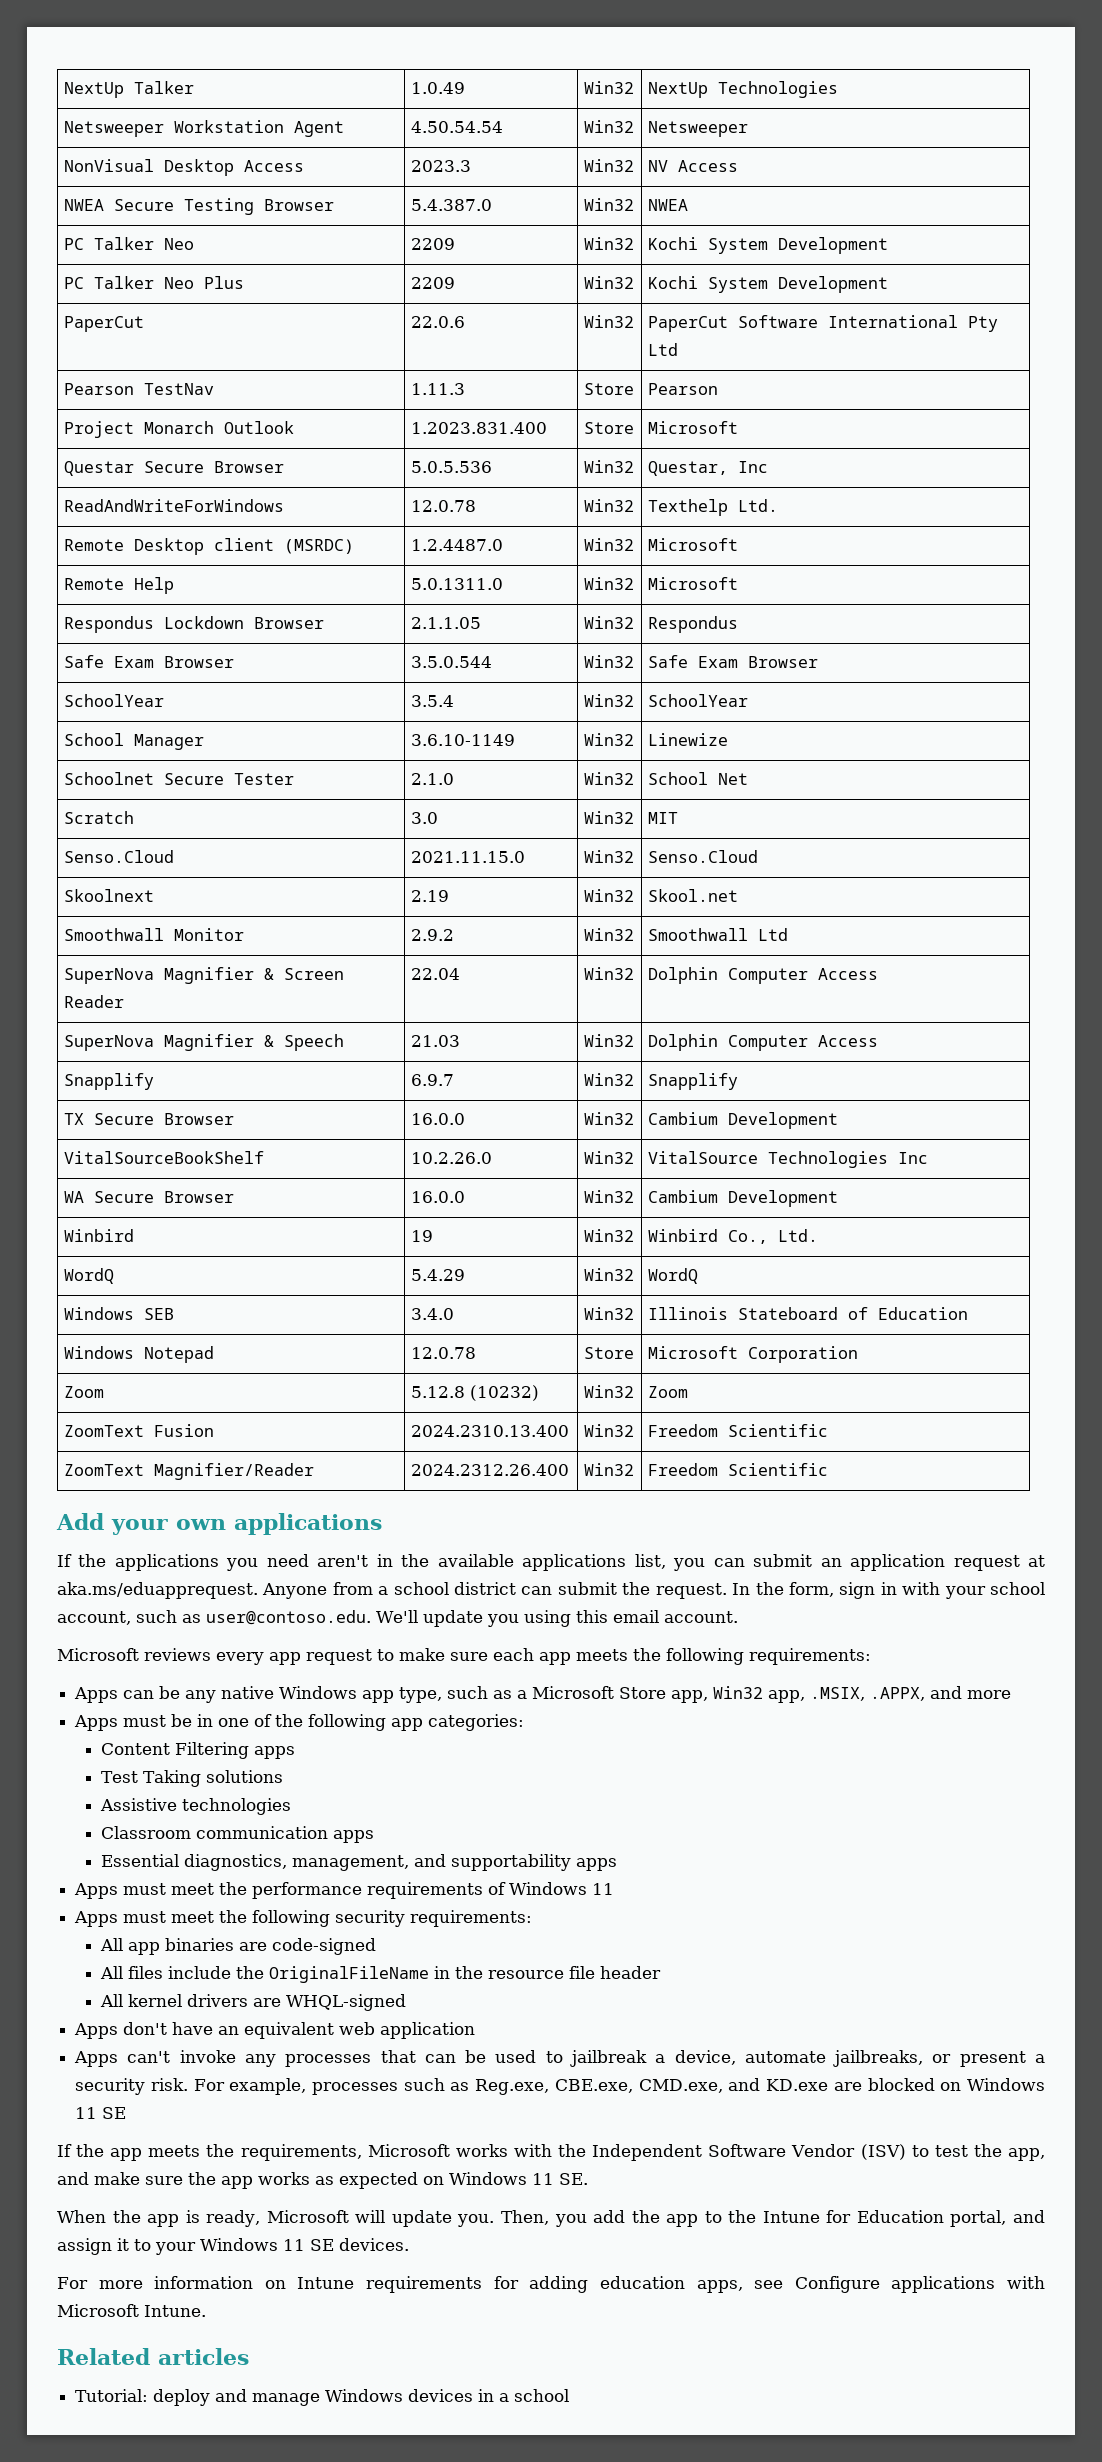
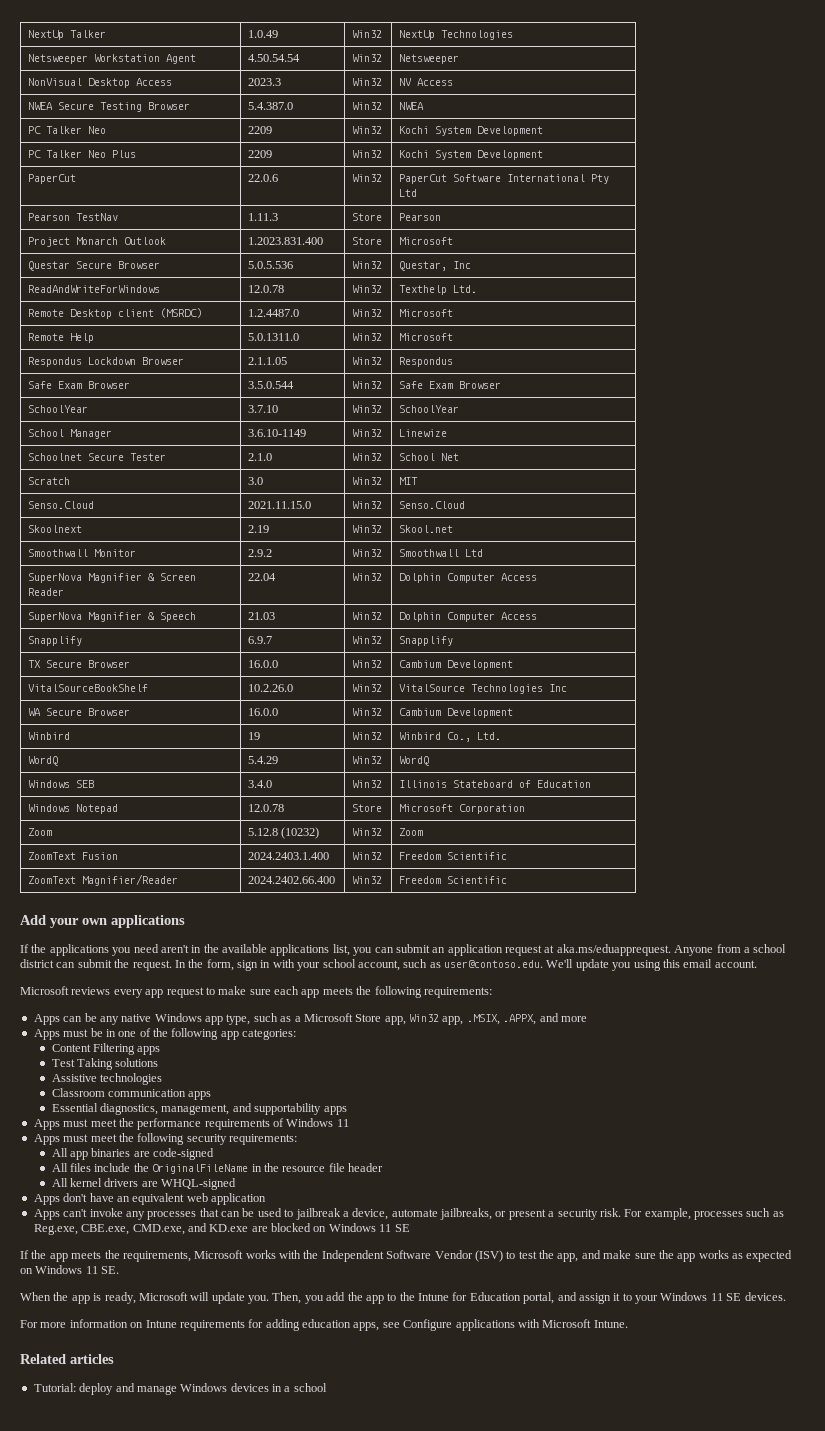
- SchoolYear | 3.5.4 | Win32 | SchoolYear
+ SchoolYear | 3.7.10 | Win32 | SchoolYear
- ZoomText Fusion | 2024.2310.13.400 | Win32 | Freedom Scientific
+ ZoomText Fusion | 2024.2403.1.400 | Win32 | Freedom Scientific
- ZoomText Magnifier/Reader | 2024.2312.26.400 | Win32 | Freedom Scientific
+ ZoomText Magnifier/Reader | 2024.2402.66.400 | Win32 | Freedom Scientific

